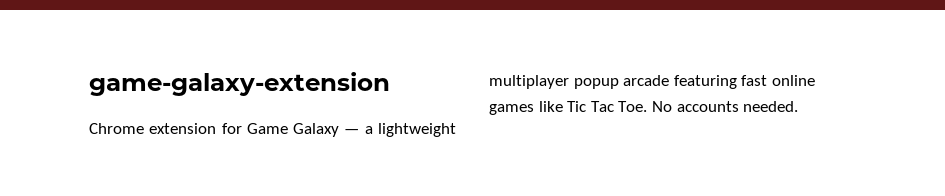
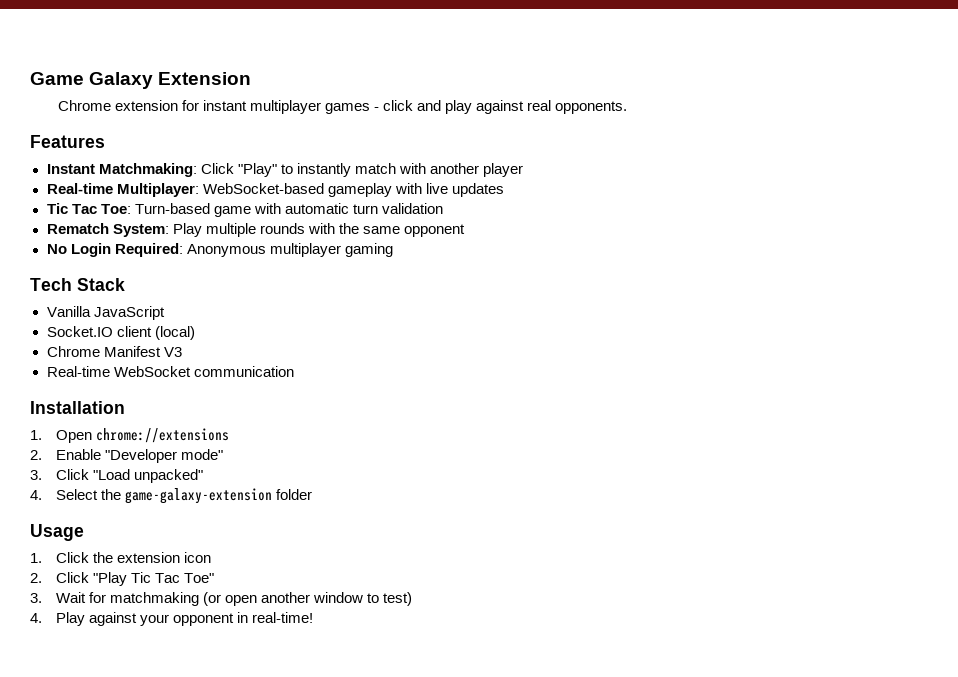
- game-galaxy-extension
+ Game Galaxy Extension
- Chrome extension for Game Galaxy — a lightweight multiplayer popup arcade featuring fast online games like Tic Tac Toe. No accounts needed.
+ Chrome extension for instant multiplayer games - click and play against real opponents.
+ Features
+ Instant Matchmaking: Click "Play" to instantly match with another player
+ Real-time Multiplayer: WebSocket-based gameplay with live updates
+ Tic Tac Toe: Turn-based game with automatic turn validation
+ Rematch System: Play multiple rounds with the same opponent
+ No Login Required: Anonymous multiplayer gaming
+ Tech Stack
+ Vanilla JavaScript
+ Socket.IO client (local)
+ Chrome Manifest V3
+ Real-time WebSocket communication
+ Installation
+ 1. Open chrome://extensions
+ 2. Enable "Developer mode"
+ 3. Click "Load unpacked"
+ 4. Select the game-galaxy-extension folder
+ Usage
+ 1. Click the extension icon
+ 2. Click "Play Tic Tac Toe"
+ 3. Wait for matchmaking (or open another window to test)
+ 4. Play against your opponent in real-time!

